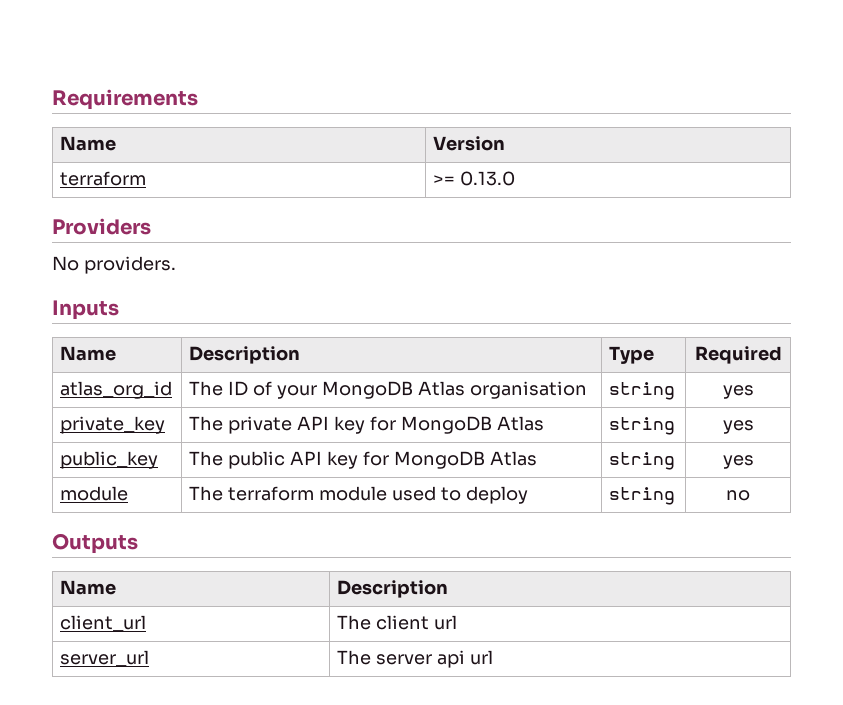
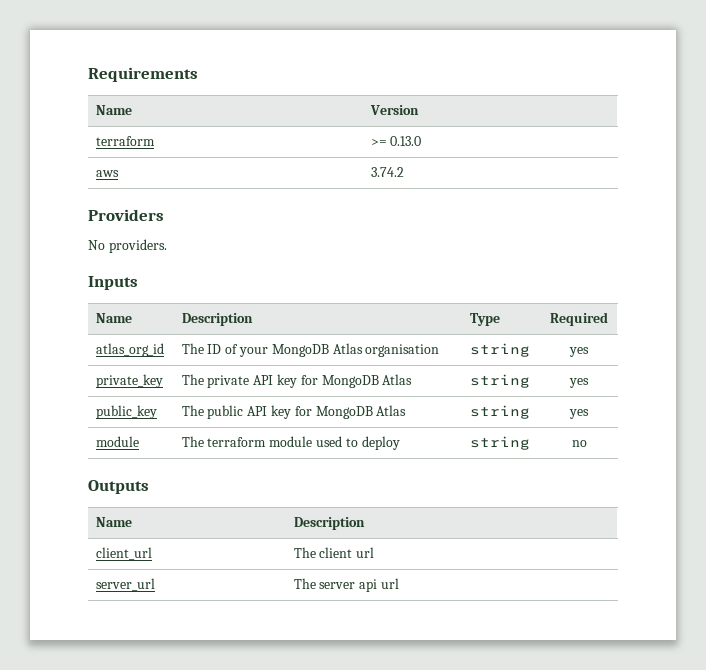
+ aws | 3.74.2

